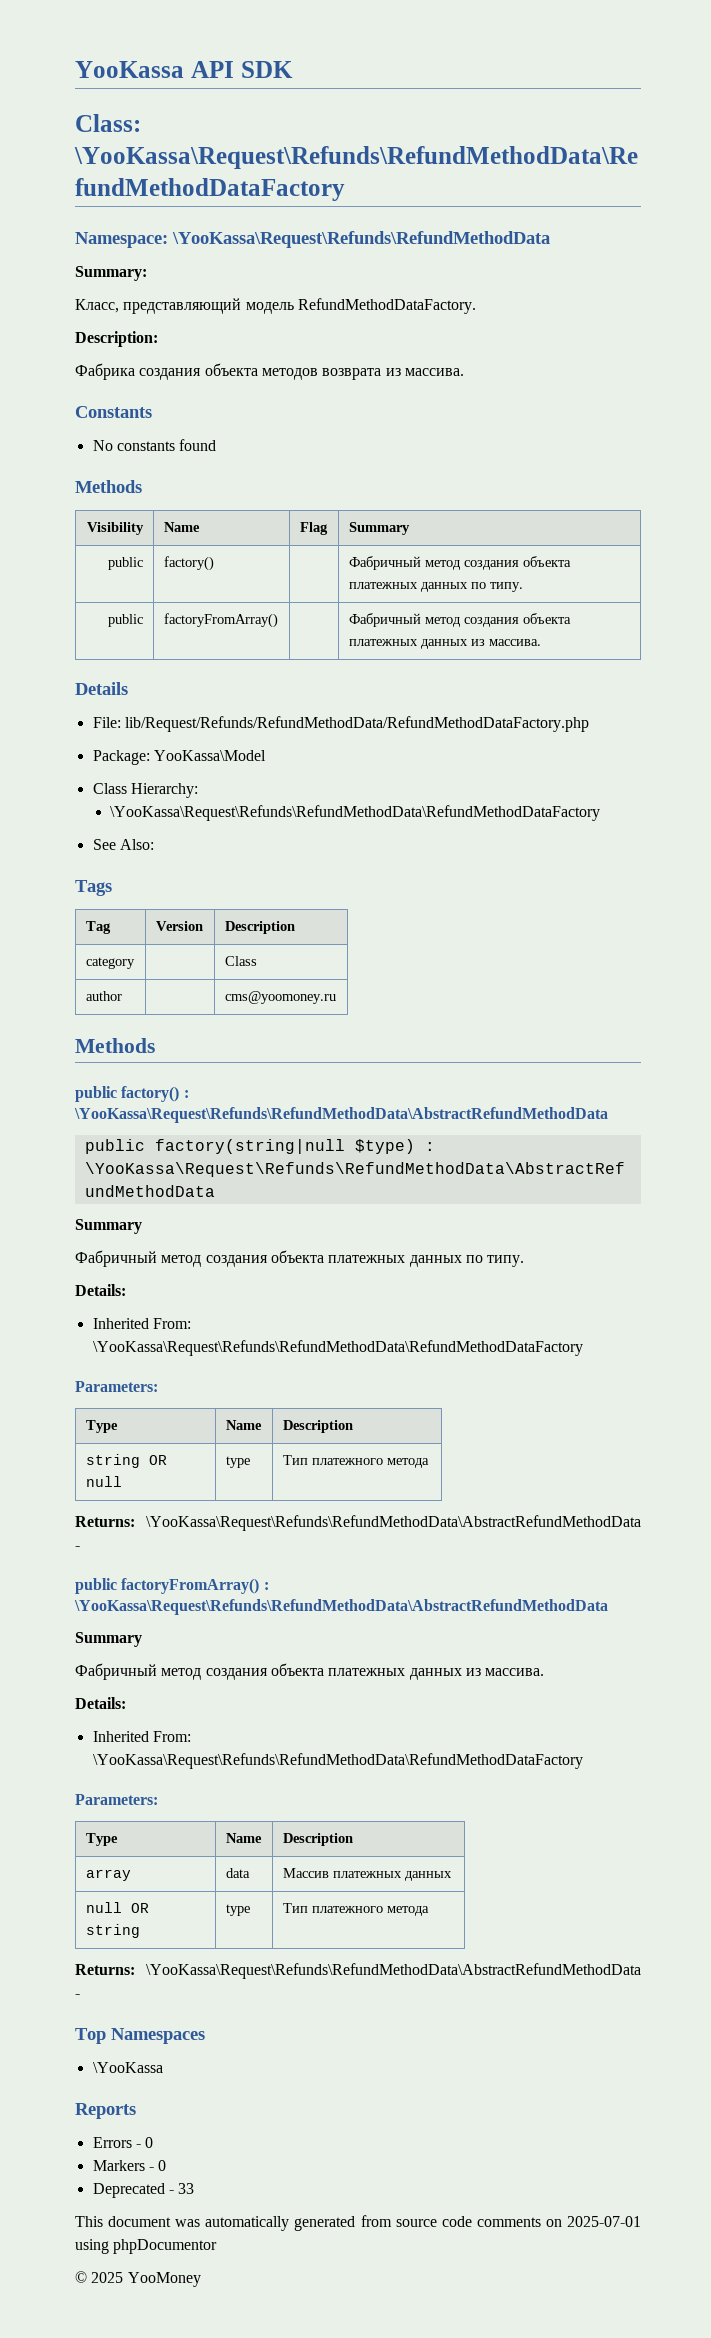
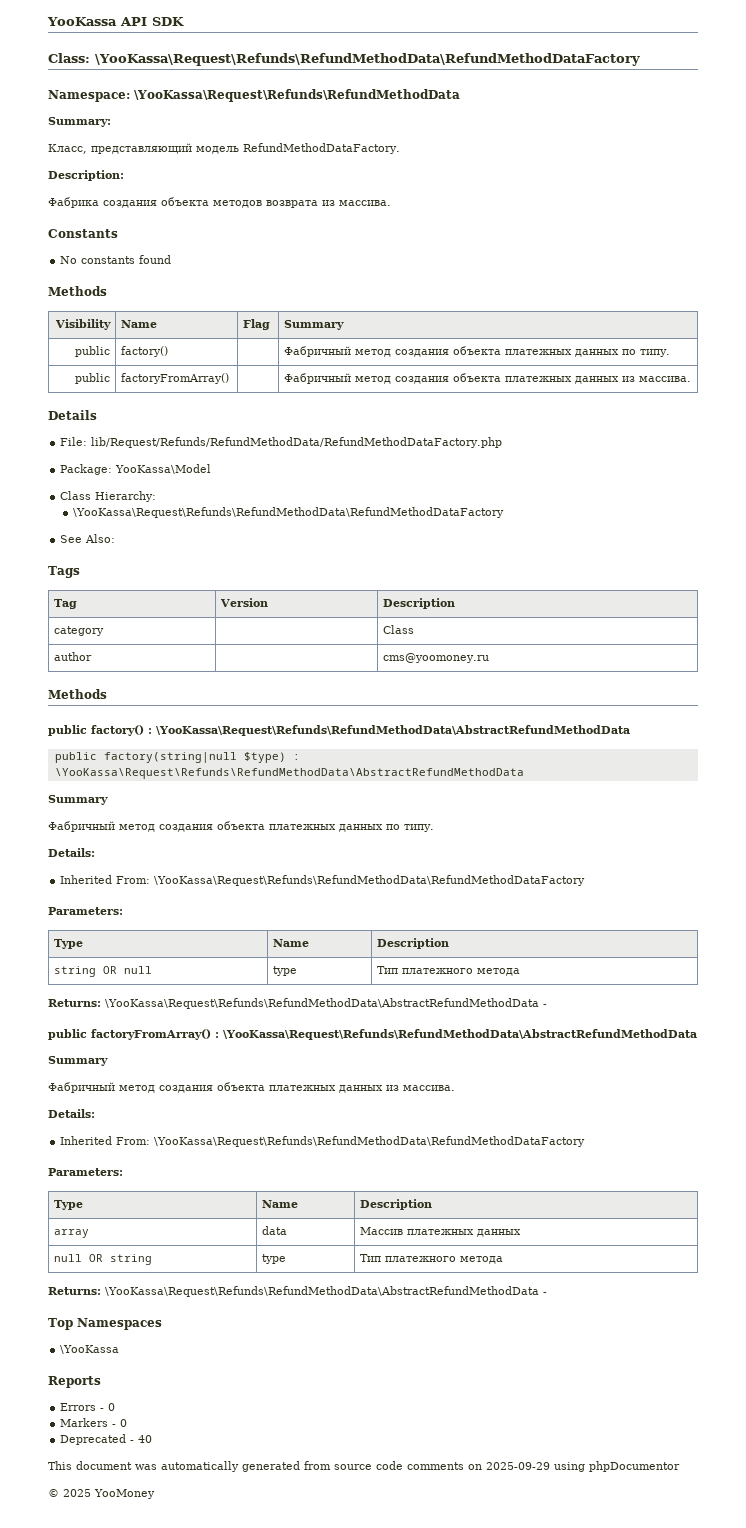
- Deprecated - 33
+ Deprecated - 40
- This document was automatically generated from source code comments on 2025-07-01 using phpDocumentor
+ This document was automatically generated from source code comments on 2025-09-29 using phpDocumentor

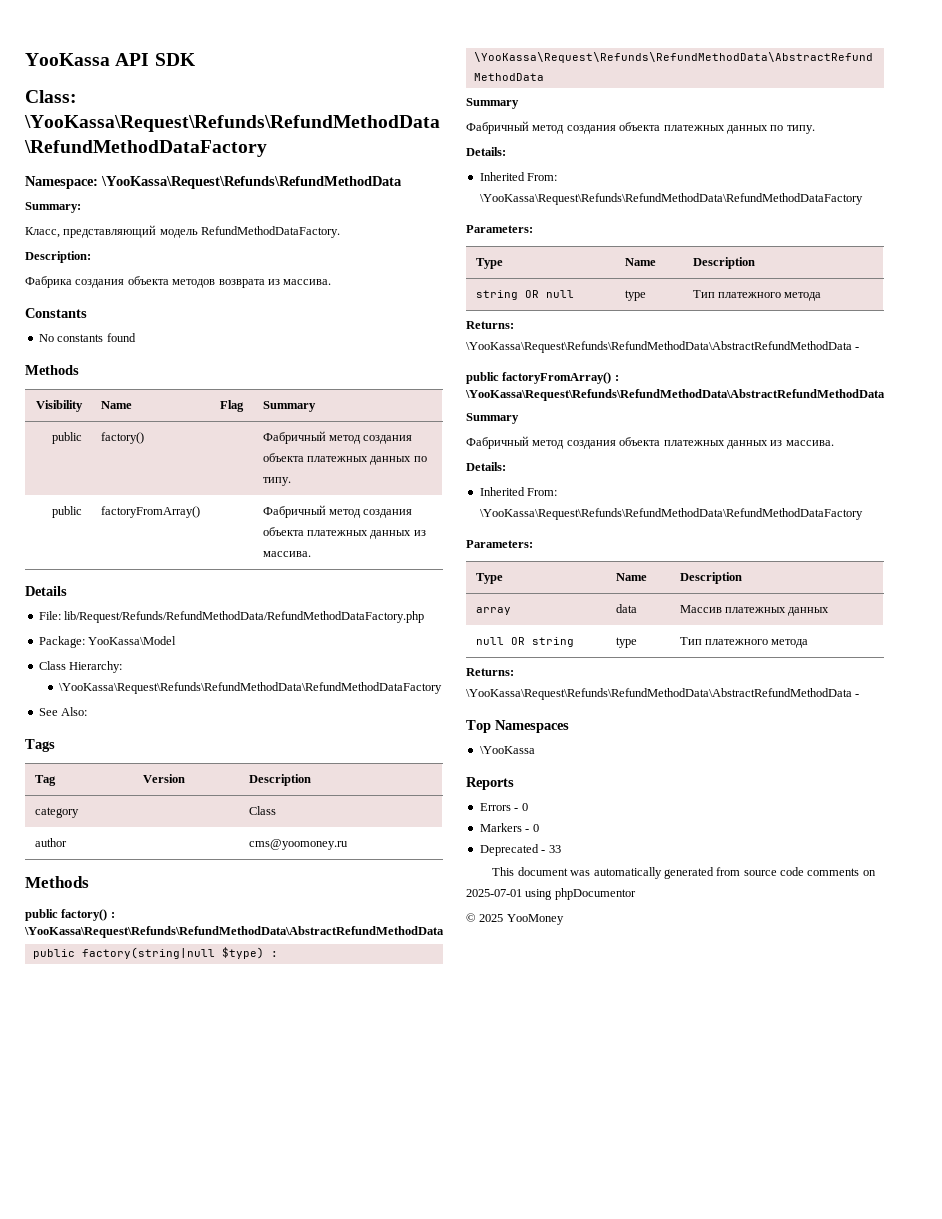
- Deprecated - 40
+ Deprecated - 33
- This document was automatically generated from source code comments on 2025-09-29 using phpDocumentor
+ This document was automatically generated from source code comments on 2025-07-01 using phpDocumentor

